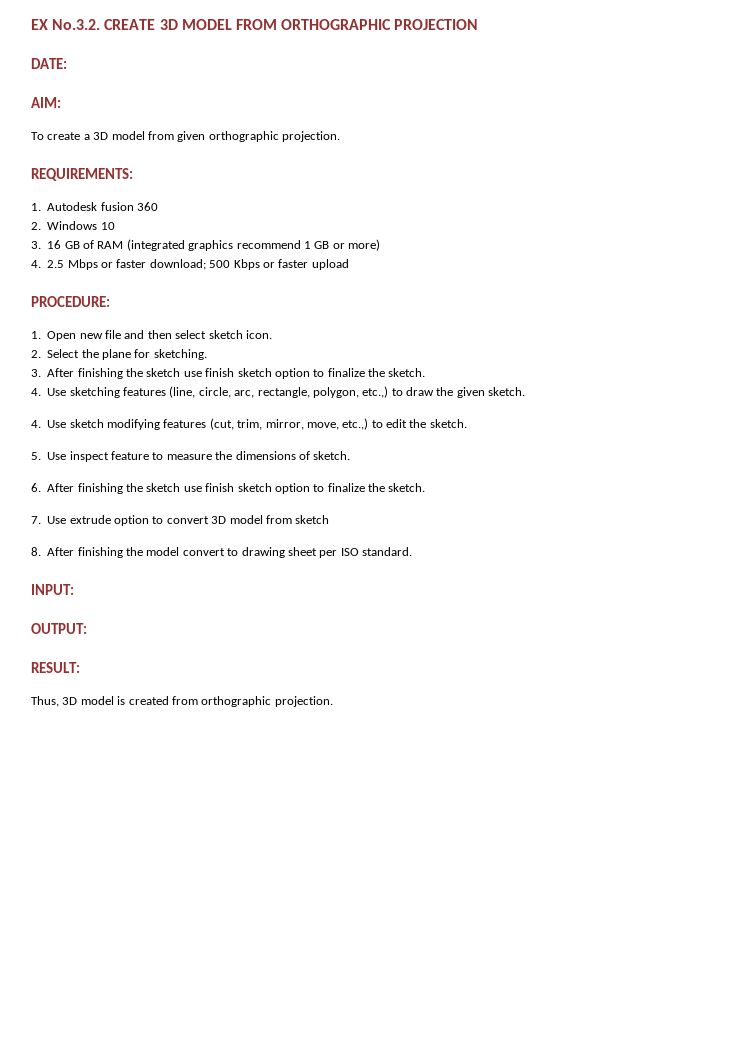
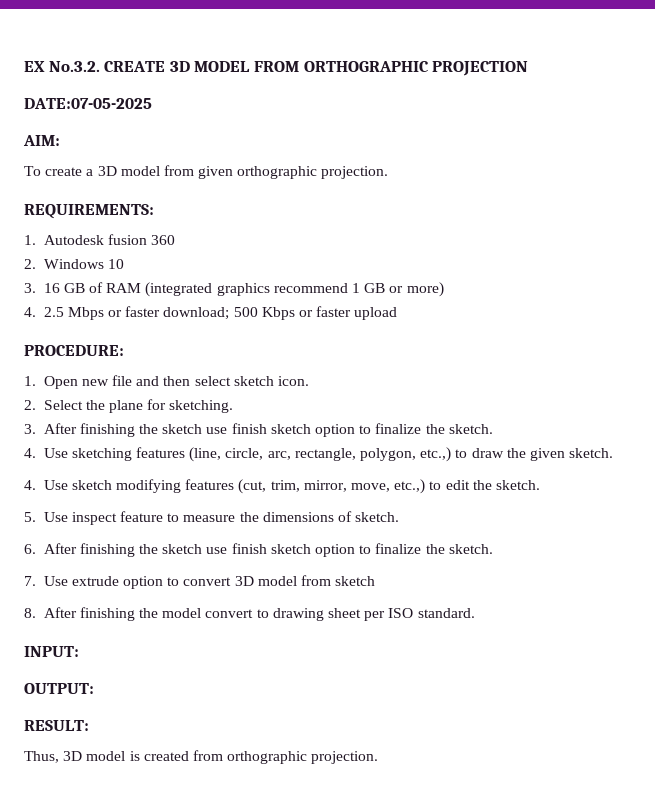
- DATE:
+ DATE:07-05-2025

